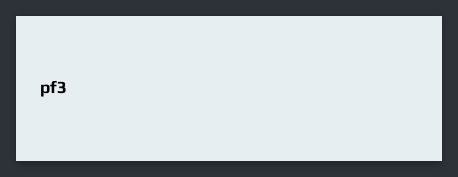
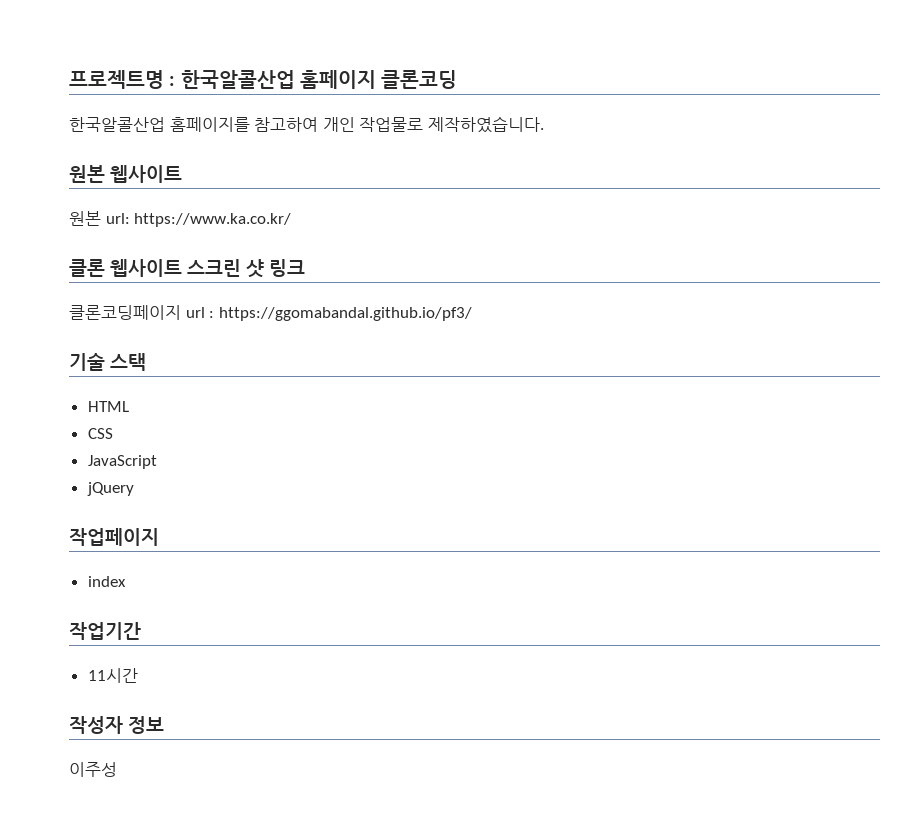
- pf3
+ 프로젝트명 : 한국알콜산업 홈페이지 클론코딩
+ 한국알콜산업 홈페이지를 참고하여 개인 작업물로 제작하였습니다.
+ 원본 웹사이트
+ 원본 url: https://www.ka.co.kr/
+ 클론 웹사이트 스크린 샷 링크
+ 클론코딩페이지 url : https://ggomabandal.github.io/pf3/
+ 기술 스택
+ HTML
+ CSS
+ JavaScript
+ jQuery
+ 작업페이지
+ index
+ 작업기간
+ 11시간
+ 작성자 정보
+ 이주성

